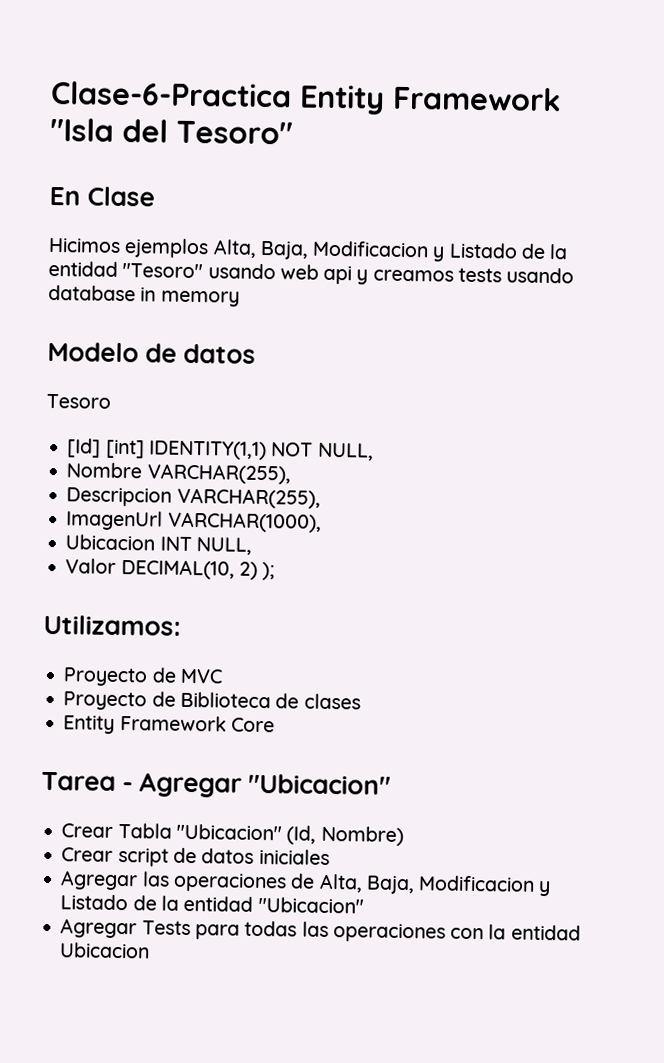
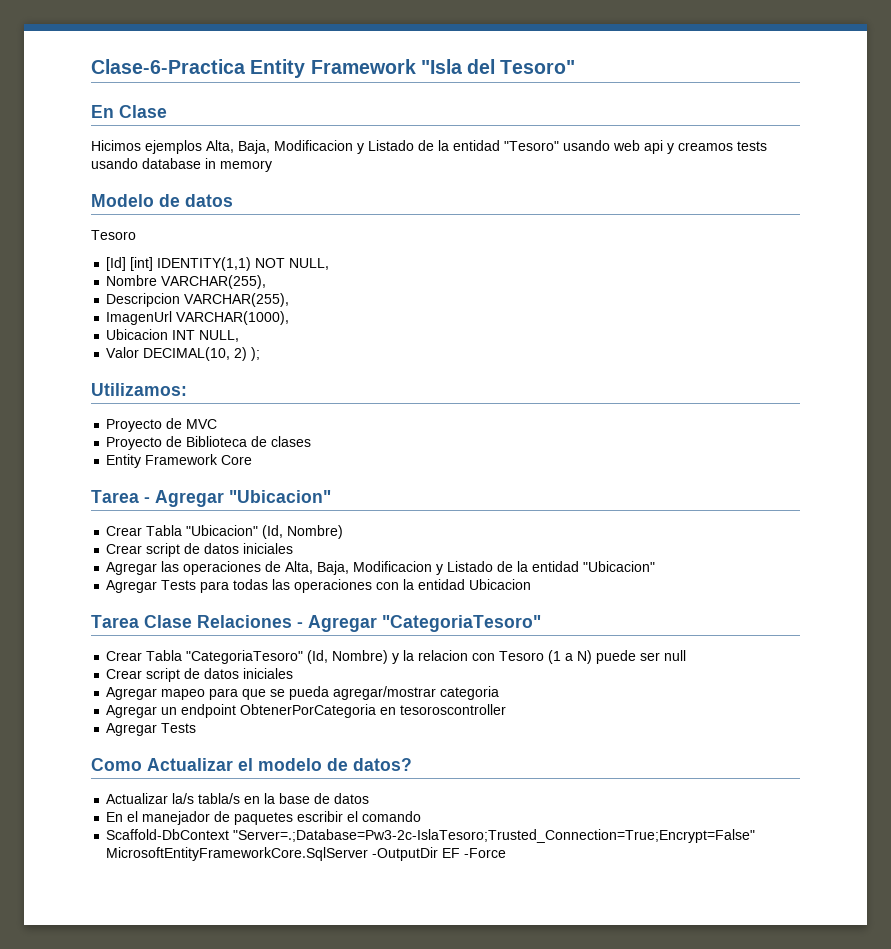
+ Tarea Clase Relaciones - Agregar "CategoriaTesoro"
+ Crear Tabla "CategoriaTesoro" (Id, Nombre) y la relacion con Tesoro (1 a N) puede ser null
+ Crear script de datos iniciales
+ Agregar mapeo para que se pueda agregar/mostrar categoria
+ Agregar un endpoint ObtenerPorCategoria en tesoroscontroller
+ Agregar Tests
+ Como Actualizar el modelo de datos?
+ Actualizar la/s tabla/s en la base de datos
+ En el manejador de paquetes escribir el comando
+ Scaffold-DbContext "Server=.;Database=Pw3-2c-IslaTesoro;Trusted_Connection=True;Encrypt=False" MicrosoftEntityFrameworkCore.SqlServer -OutputDir EF -Force

